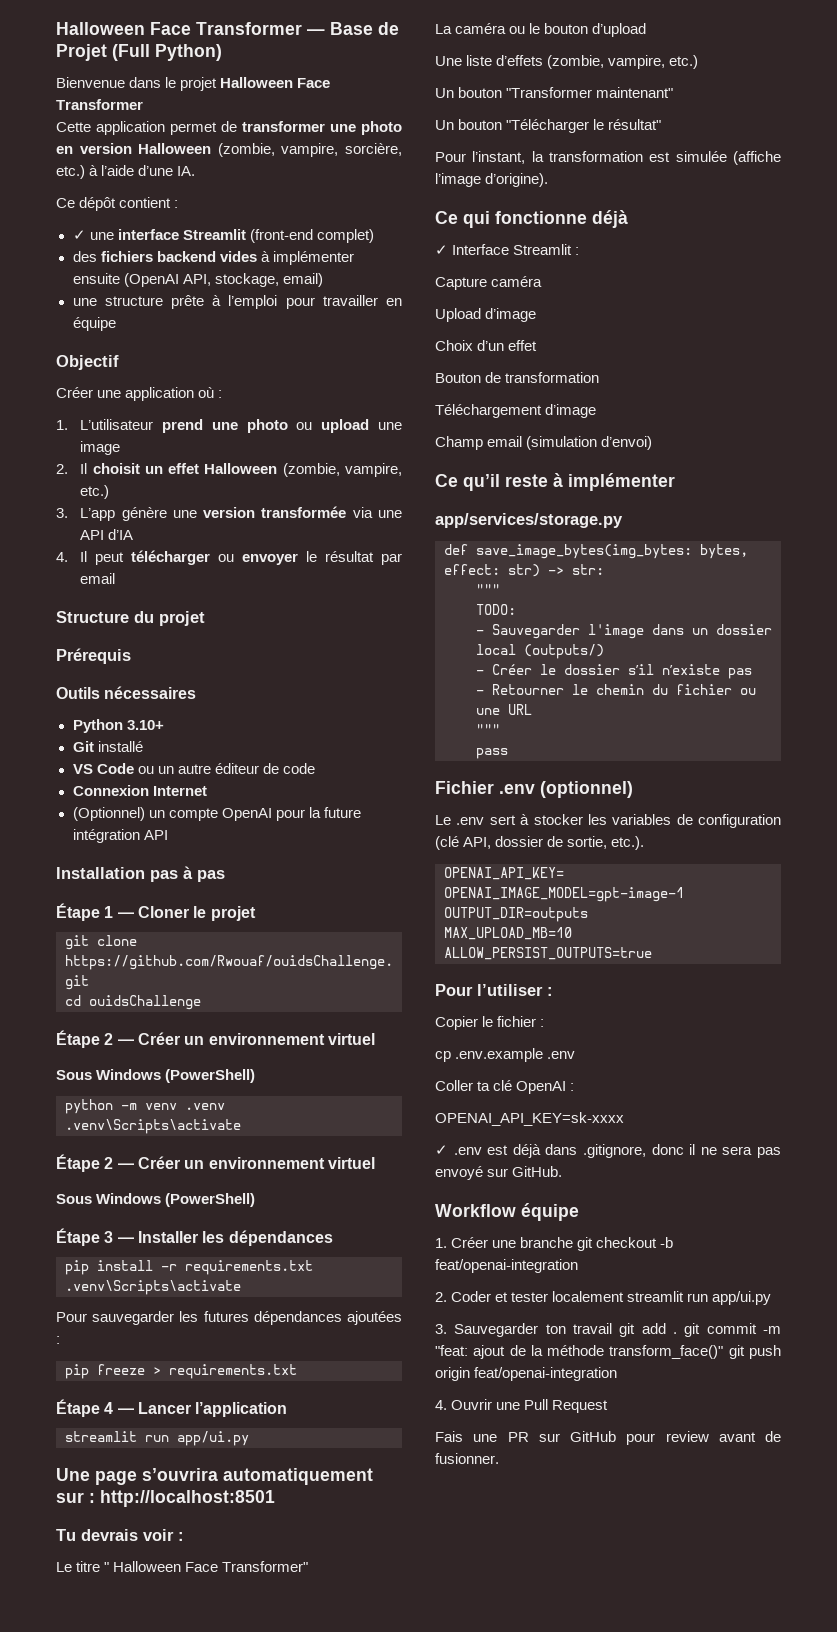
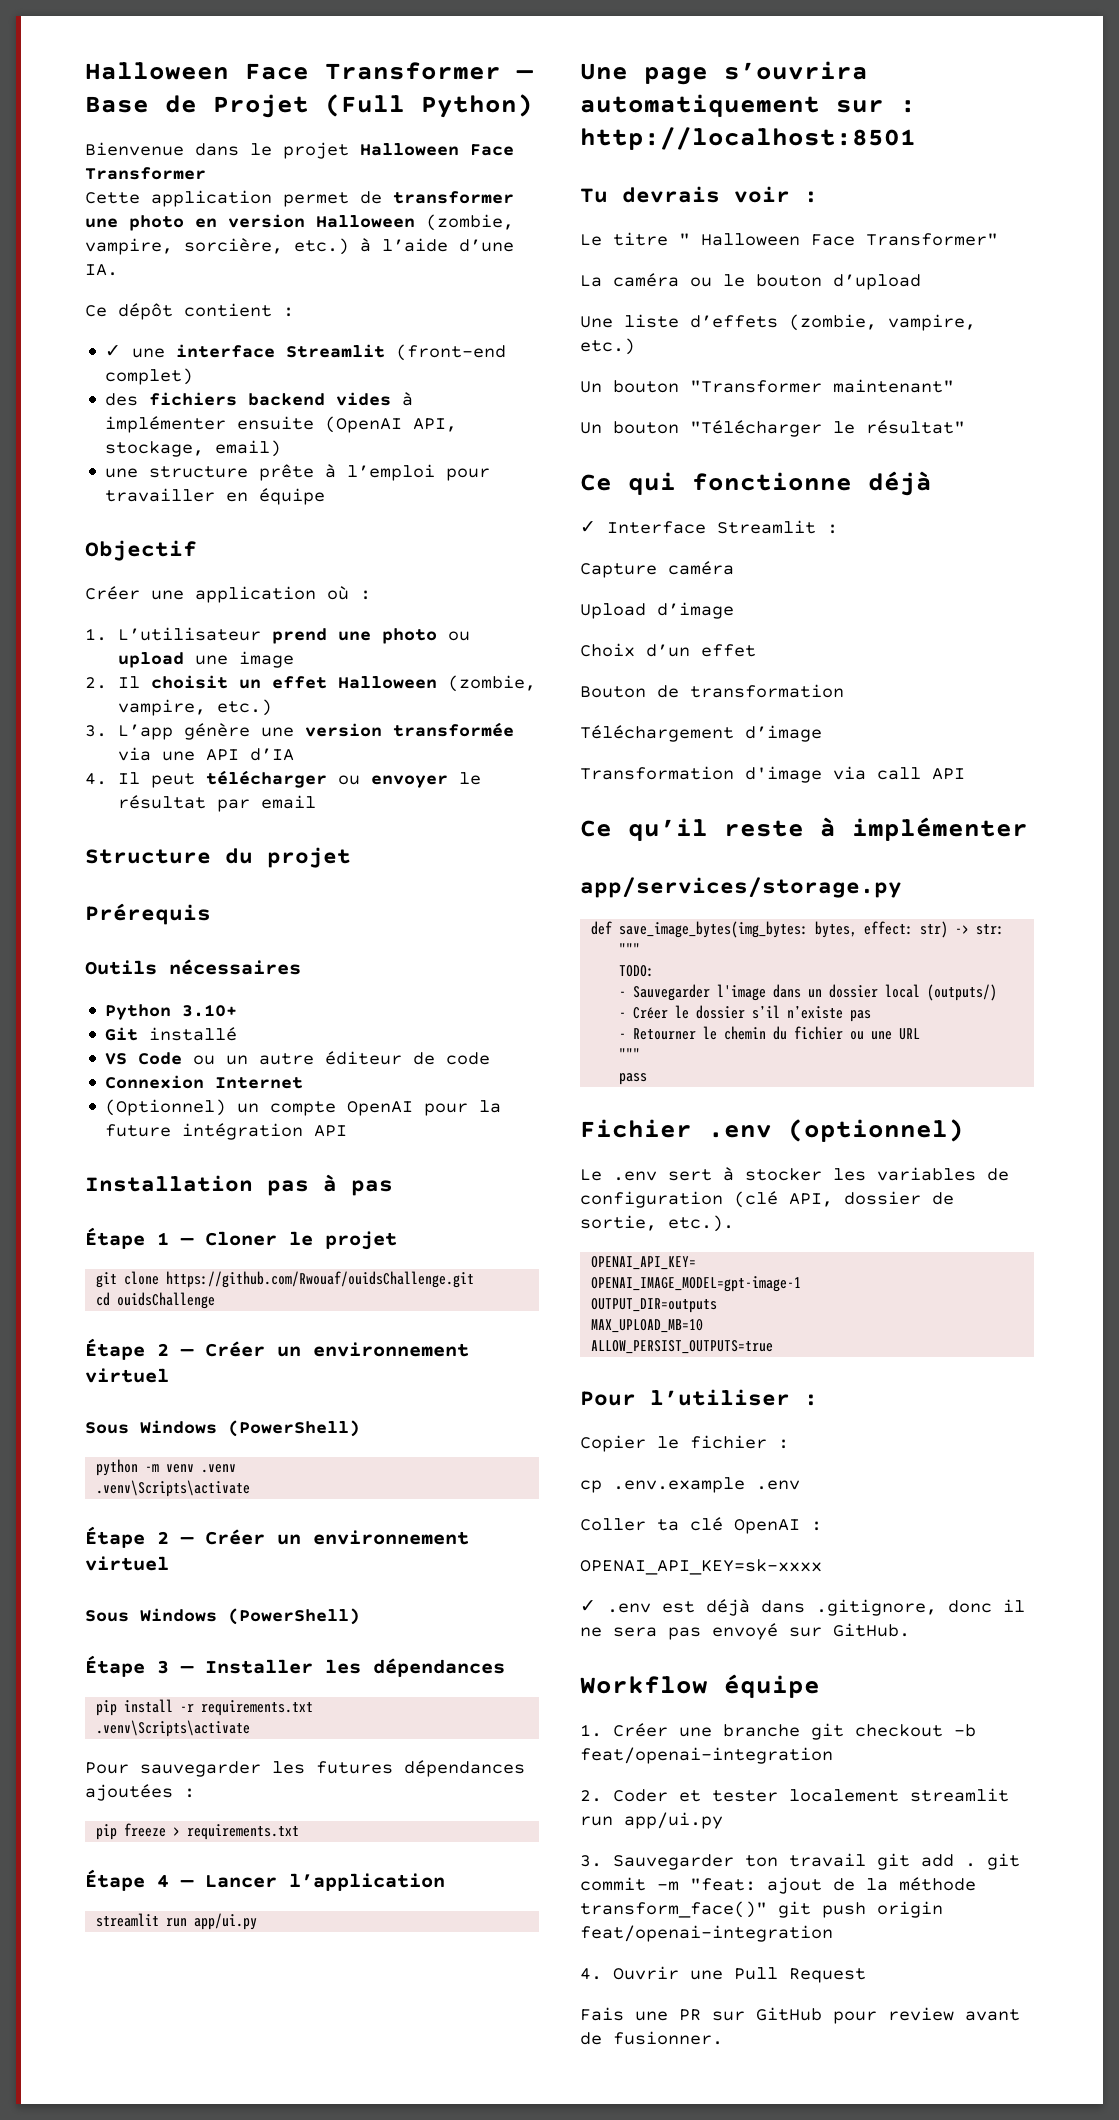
- Pour l’instant, la transformation est simulée (affiche l’image d’origine).
- Champ email (simulation d’envoi)
+ Transformation d'image via call API

